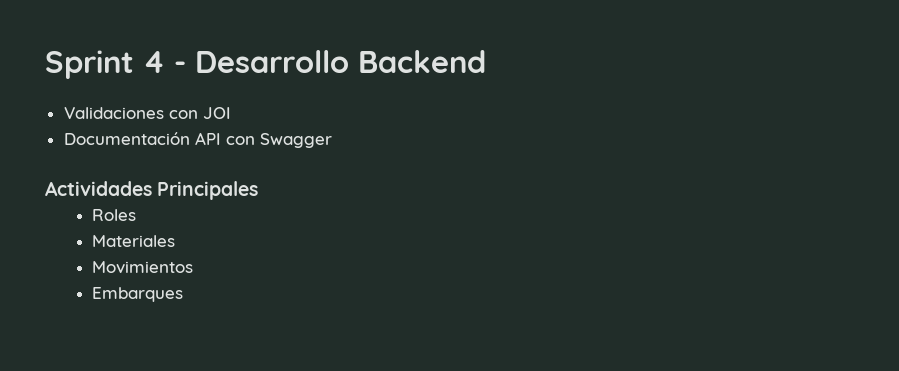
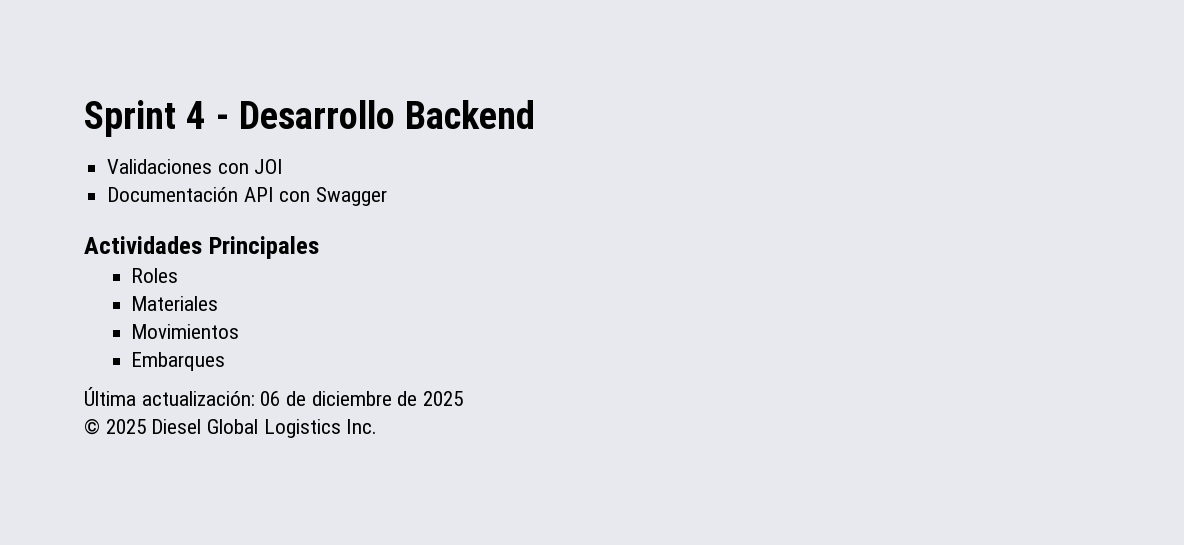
+ Última actualización: 06 de diciembre de 2025
+ © 2025 Diesel Global Logistics Inc.

